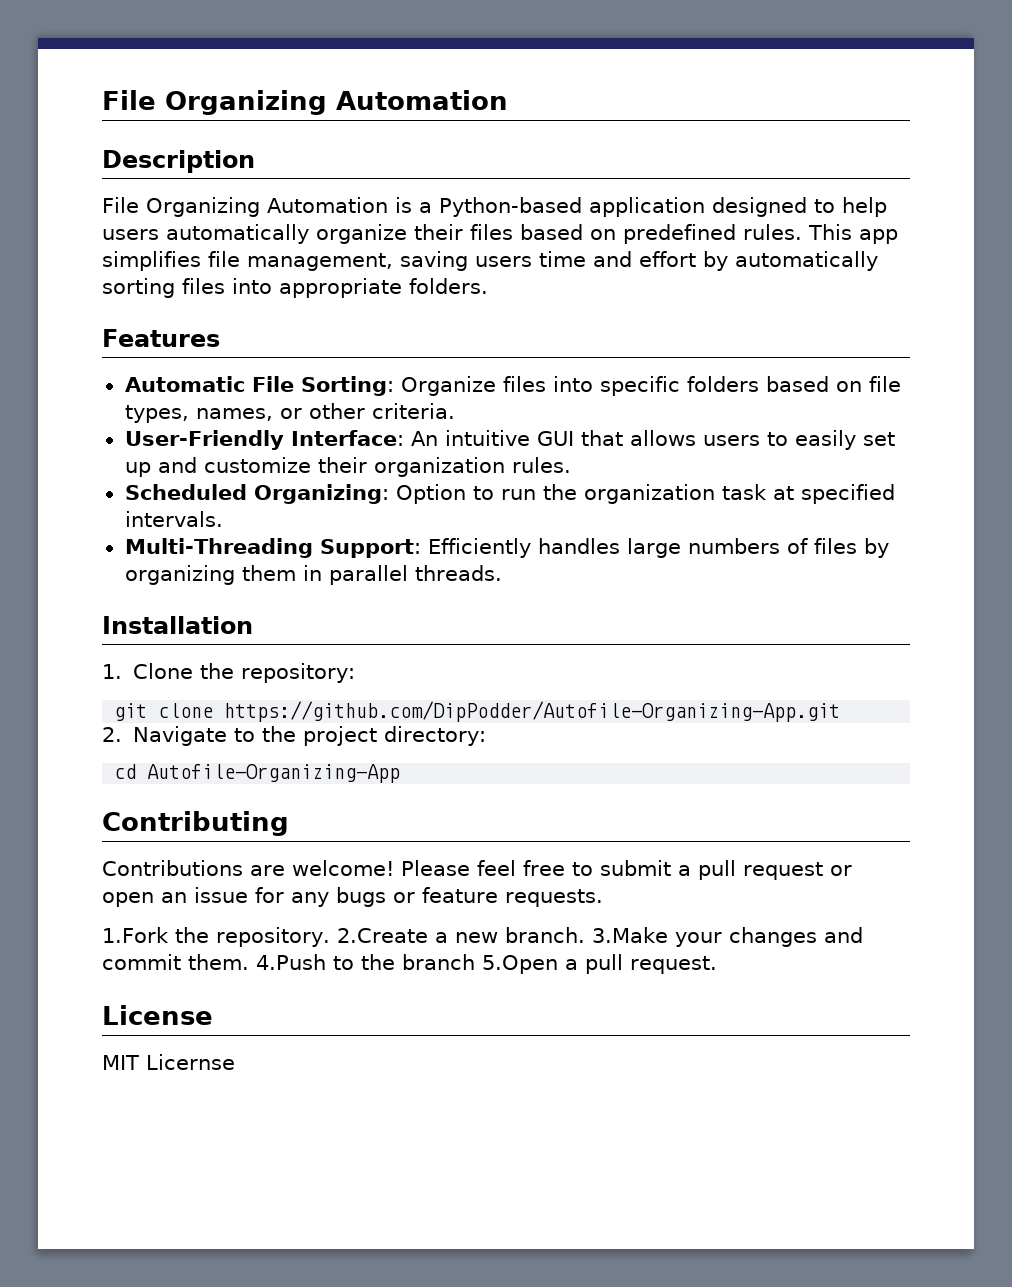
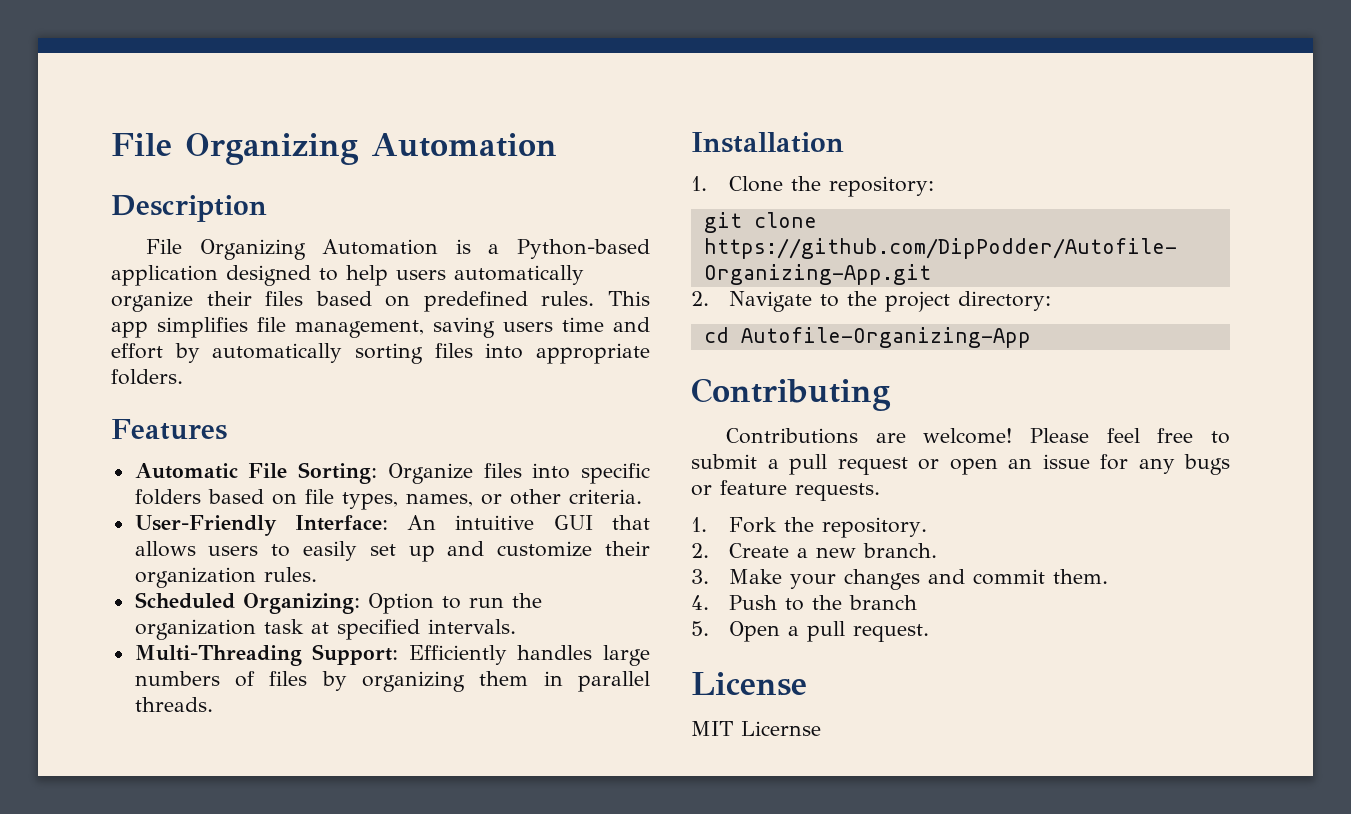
- 1.Fork the repository. 2.Create a new branch. 3.Make your changes and commit them. 4.Push to the branch 5.Open a pull request.
+ 1. Fork the repository.
+ 2. Create a new branch.
+ 3. Make your changes and commit them.
+ 4. Push to the branch
+ 5. Open a pull request.

